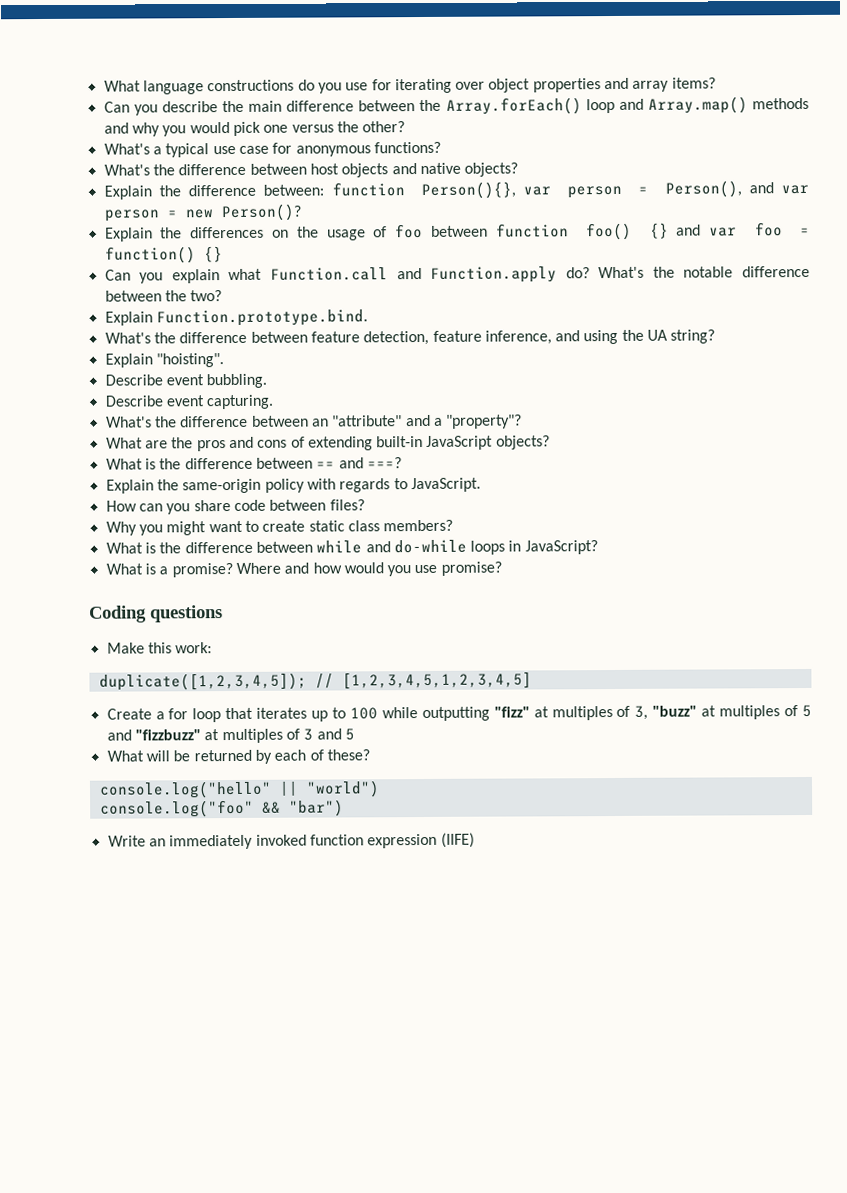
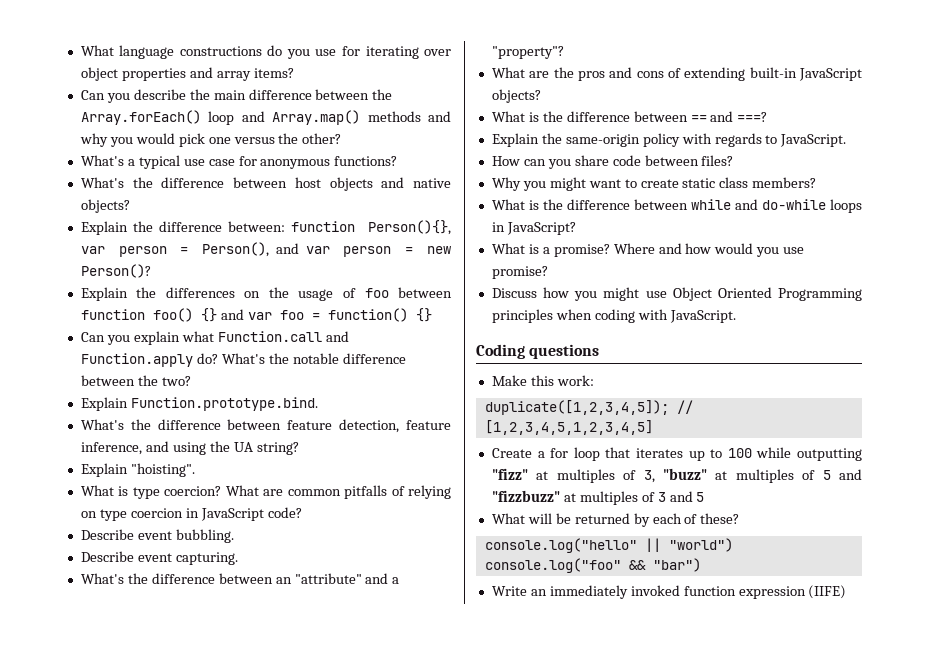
+ What is type coercion? What are common pitfalls of relying on type coercion in JavaScript code?
+ Discuss how you might use Object Oriented Programming principles when coding with JavaScript.

